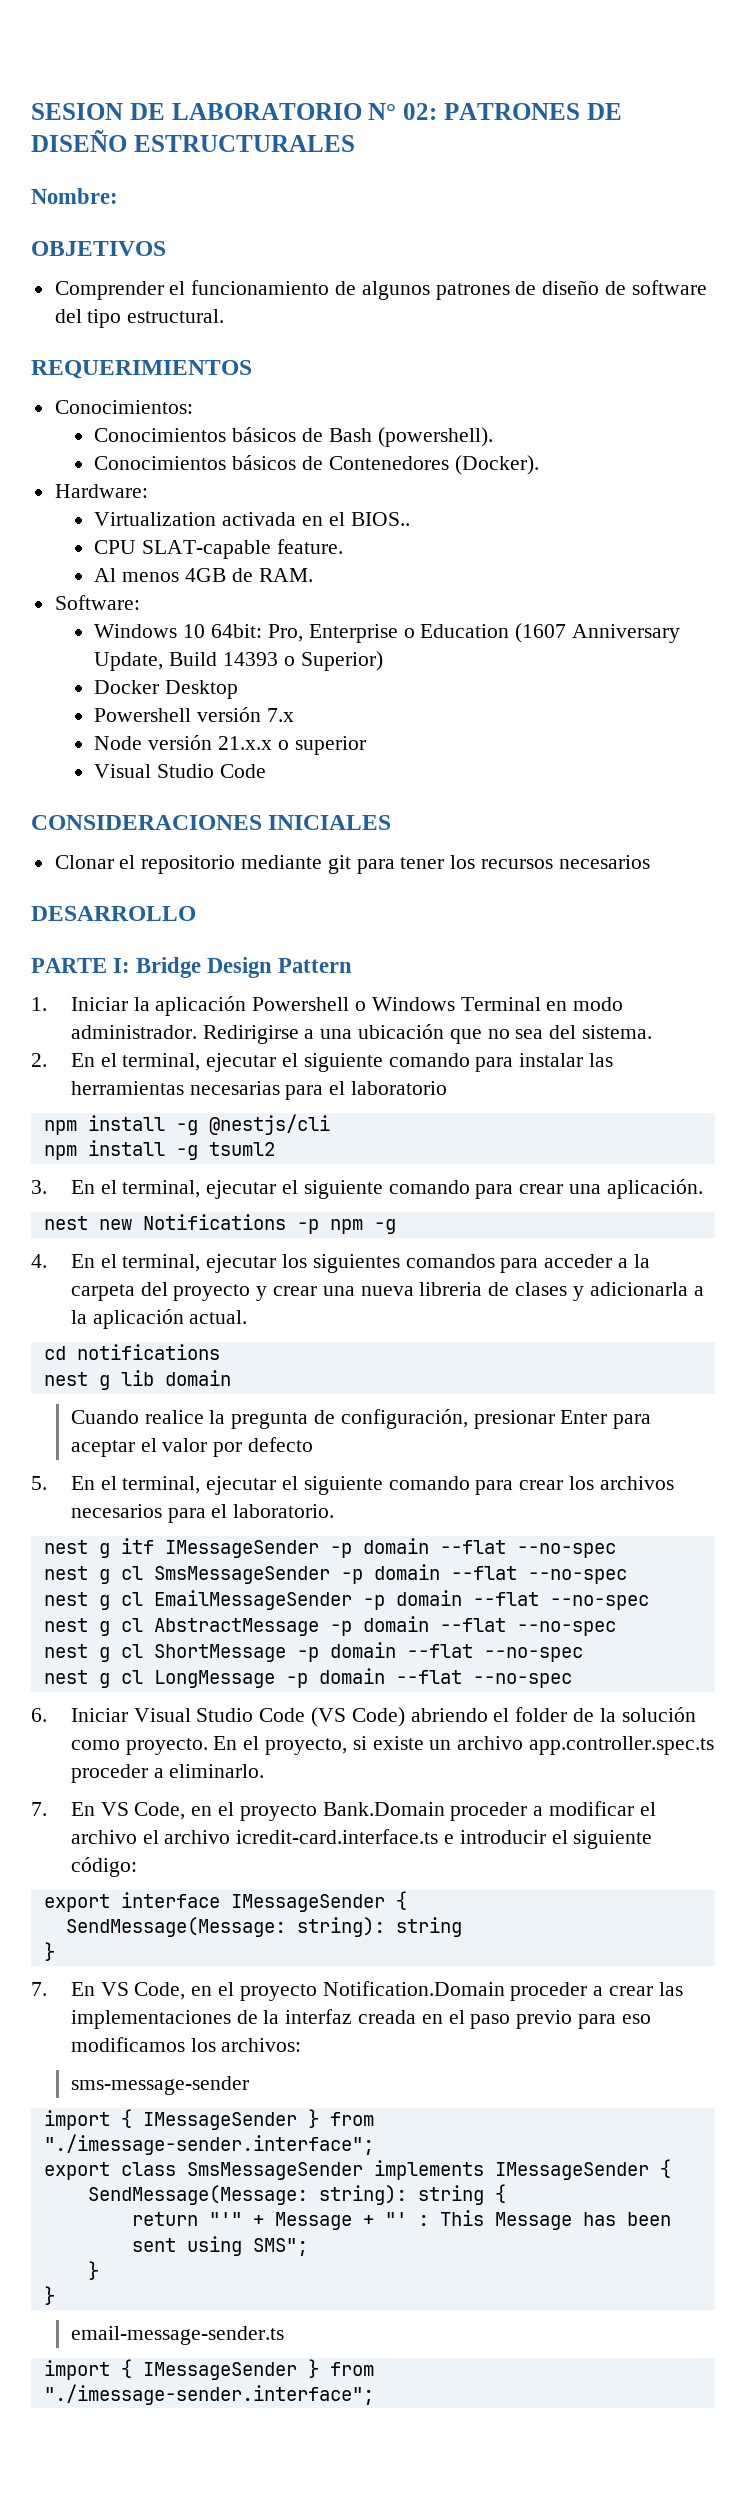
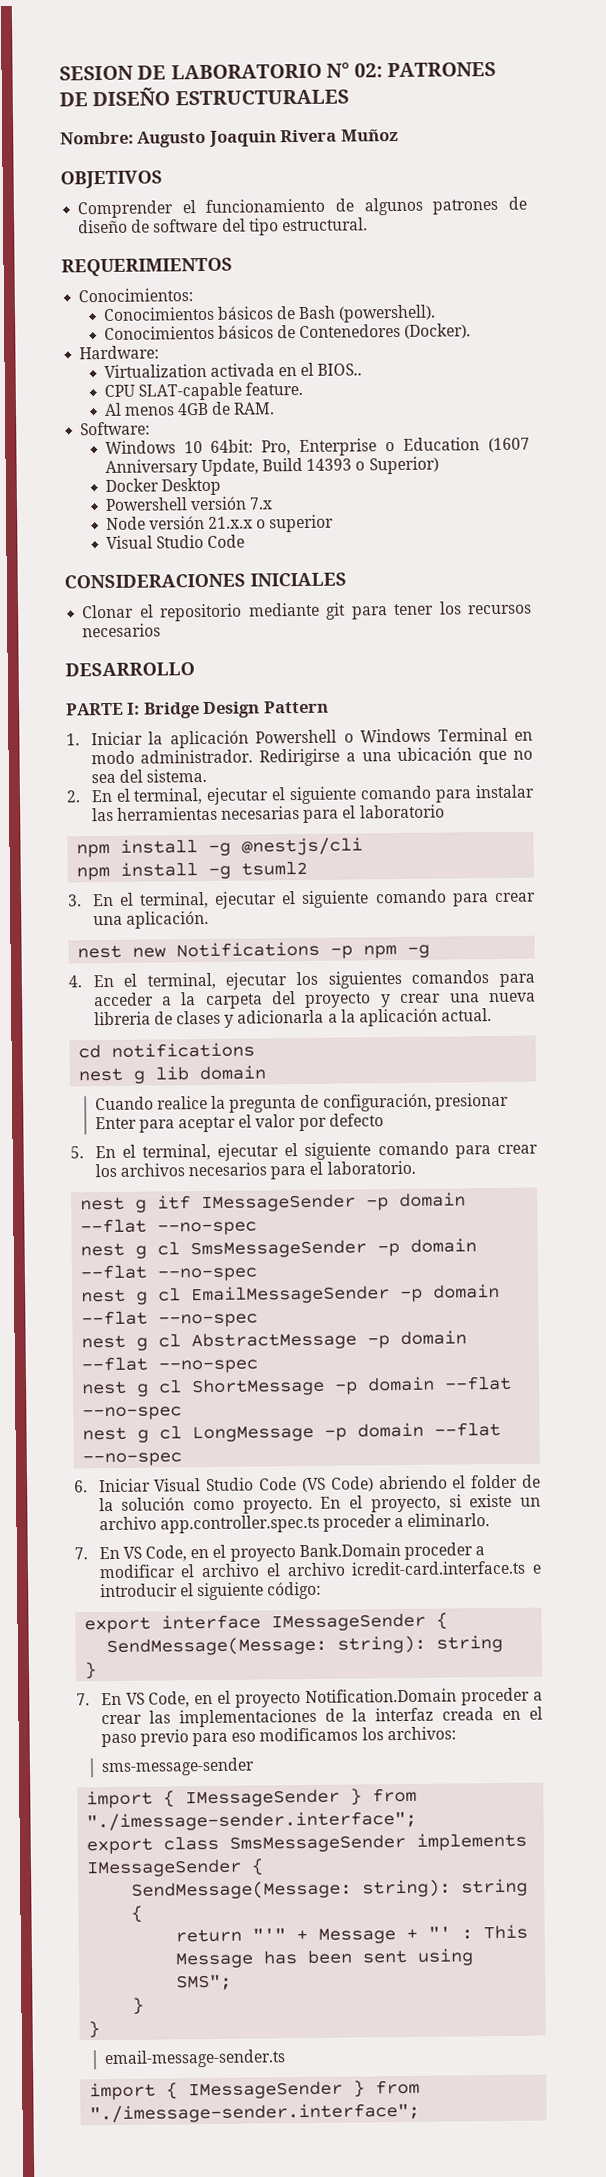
- Nombre:
+ Nombre: Augusto Joaquin Rivera Muñoz

